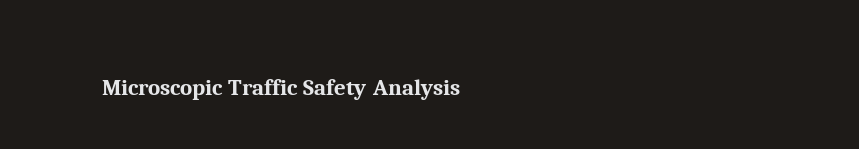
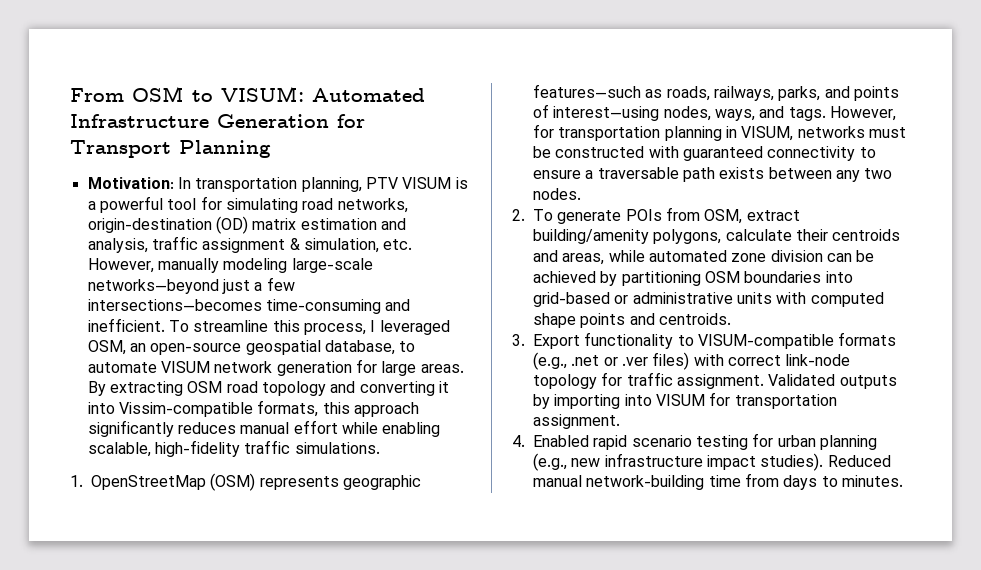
- Microscopic Traffic Safety Analysis
+ From OSM to VISUM: Automated Infrastructure Generation for Transport Planning
+ Motivation: In transportation planning, PTV VISUM is a powerful tool for simulating road networks, origin-destination (OD) matrix estimation and analysis, traffic assignment & simulation, etc. However, manually modeling large-scale networks—beyond just a few intersections—becomes time-consuming and inefficient. To streamline this process, I leveraged OSM, an open-source geospatial database, to automate VISUM network generation for large areas. By extracting OSM road topology and converting it into Vissim-compatible formats, this approach significantly reduces manual effort while enabling scalable, high-fidelity traffic simulations.
+ 1. OpenStreetMap (OSM) represents geographic features—such as roads, railways, parks, and points of interest—using nodes, ways, and tags. However, for transportation planning in VISUM, networks must be constructed with guaranteed connectivity to ensure a traversable path exists between any two nodes.
+ 2. To generate POIs from OSM, extract building/amenity polygons, calculate their centroids and areas, while automated zone division can be achieved by partitioning OSM boundaries into grid-based or administrative units with computed shape points and centroids.
+ 3. Export functionality to VISUM-compatible formats (e.g., .net or .ver files) with correct link-node topology for traffic assignment. Validated outputs by importing into VISUM for transportation assignment.
+ 4. Enabled rapid scenario testing for urban planning (e.g., new infrastructure impact studies). Reduced manual network-building time from days to minutes.

